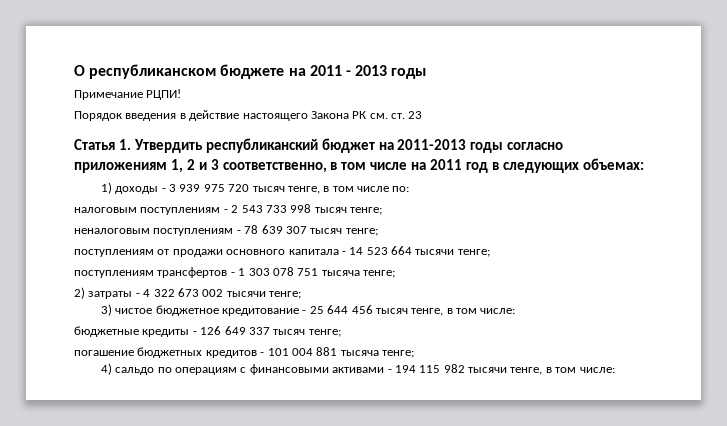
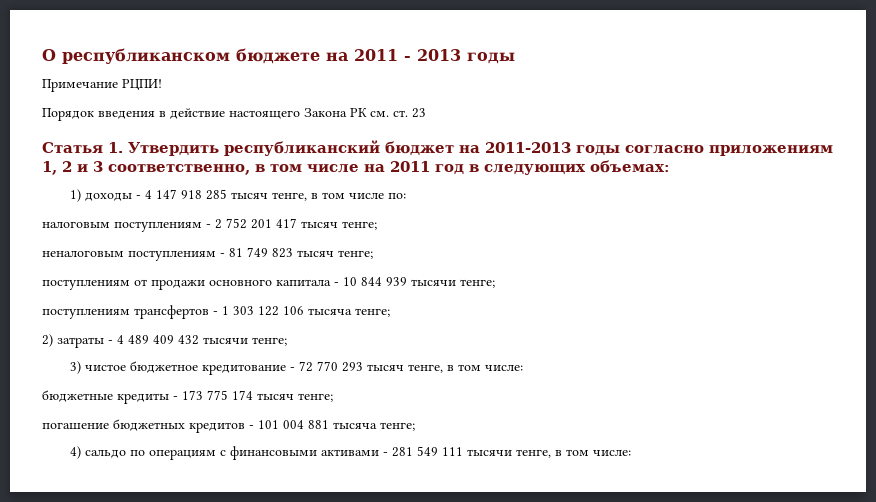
- 1) доходы - 3 939 975 720 тысяч тенге, в том числе по:
+ 1) доходы - 4 147 918 285 тысяч тенге, в том числе по:
- налоговым поступлениям - 2 543 733 998 тысяч тенге;
+ налоговым поступлениям - 2 752 201 417 тысяч тенге;
- неналоговым поступлениям - 78 639 307 тысяч тенге;
+ неналоговым поступлениям - 81 749 823 тысяч тенге;
- поступлениям от продажи основного капитала - 14 523 664 тысячи тенге;
+ поступлениям от продажи основного капитала - 10 844 939 тысячи тенге;
- поступлениям трансфертов - 1 303 078 751 тысяча тенге;
+ поступлениям трансфертов - 1 303 122 106 тысяча тенге;
- 2) затраты - 4 322 673 002 тысячи тенге;
+ 2) затраты - 4 489 409 432 тысячи тенге;
- 3) чистое бюджетное кредитование - 25 644 456 тысяч тенге, в том числе:
+ 3) чистое бюджетное кредитование - 72 770 293 тысяч тенге, в том числе:
- бюджетные кредиты - 126 649 337 тысяч тенге;
+ бюджетные кредиты - 173 775 174 тысяч тенге;
- 4) сальдо по операциям с финансовыми активами - 194 115 982 тысячи тенге, в том числе:
+ 4) сальдо по операциям с финансовыми активами - 281 549 111 тысячи тенге, в том числе:

